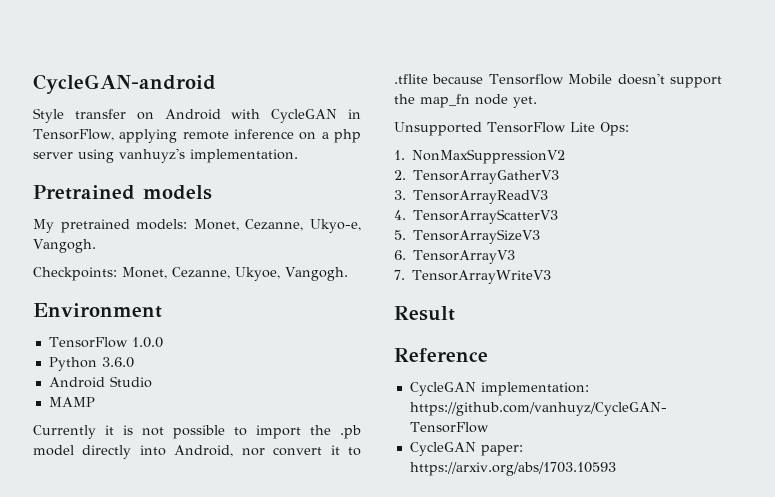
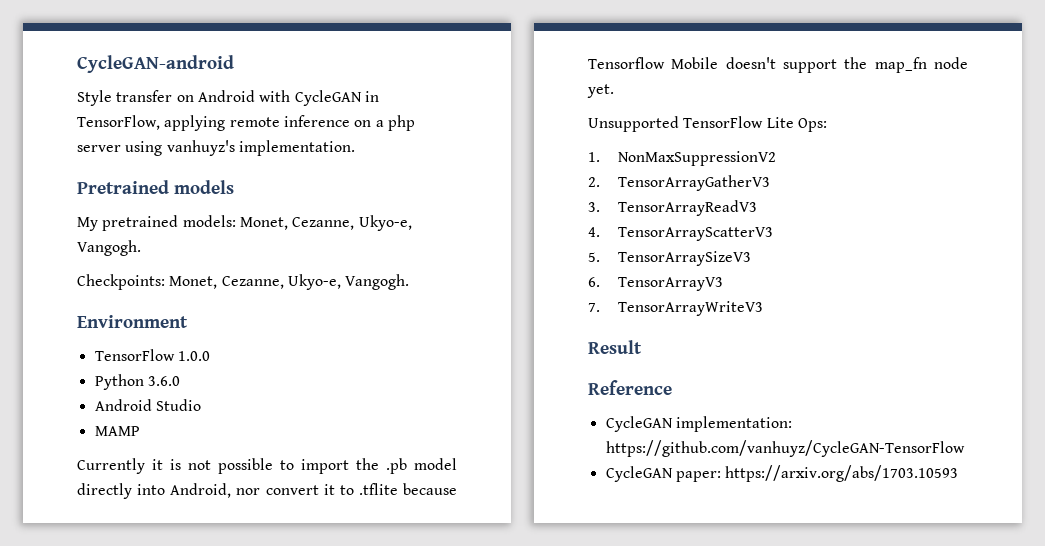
- Checkpoints: Monet, Cezanne, Ukyoe, Vangogh.
+ Checkpoints: Monet, Cezanne, Ukyo-e, Vangogh.

